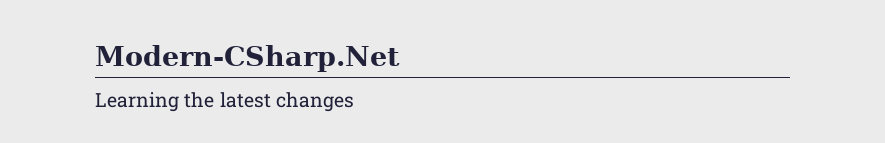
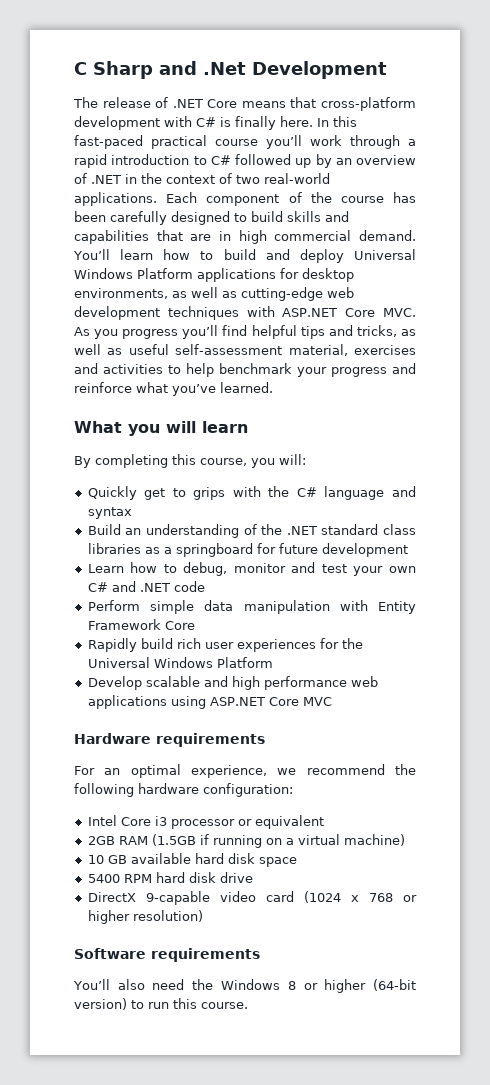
- Modern-CSharp.Net
- Learning the latest changes
+ C Sharp and .Net Development
+ The release of .NET Core means that cross-platform development with C# is finally here. In this fast-paced practical course you’ll work through a rapid introduction to C# followed up by an overview of .NET in the context of two real-world applications. Each component of the course has been carefully designed to build skills and capabilities that are in high commercial demand. You’ll learn how to build and deploy Universal Windows Platform applications for desktop environments, as well as cutting-edge web development techniques with ASP.NET Core MVC. As you progress you’ll find helpful tips and tricks, as well as useful self-assessment material, exercises and activities to help benchmark your progress and reinforce what you’ve learned.
+ What you will learn
+ By completing this course, you will:
+ Quickly get to grips with the C# language and syntax
+ Build an understanding of the .NET standard class libraries as a springboard for future development
+ Learn how to debug, monitor and test your own C# and .NET code
+ Perform simple data manipulation with Entity Framework Core
+ Rapidly build rich user experiences for the Universal Windows Platform
+ Develop scalable and high performance web applications using ASP.NET Core MVC
+ Hardware requirements
+ For an optimal experience, we recommend the following hardware configuration:
+ Intel Core i3 processor or equivalent
+ 2GB RAM (1.5GB if running on a virtual machine)
+ 10 GB available hard disk space
+ 5400 RPM hard disk drive
+ DirectX 9-capable video card (1024 x 768 or higher resolution)
+ Software requirements
+ You’ll also need the Windows 8 or higher (64-bit version) to run this course.

